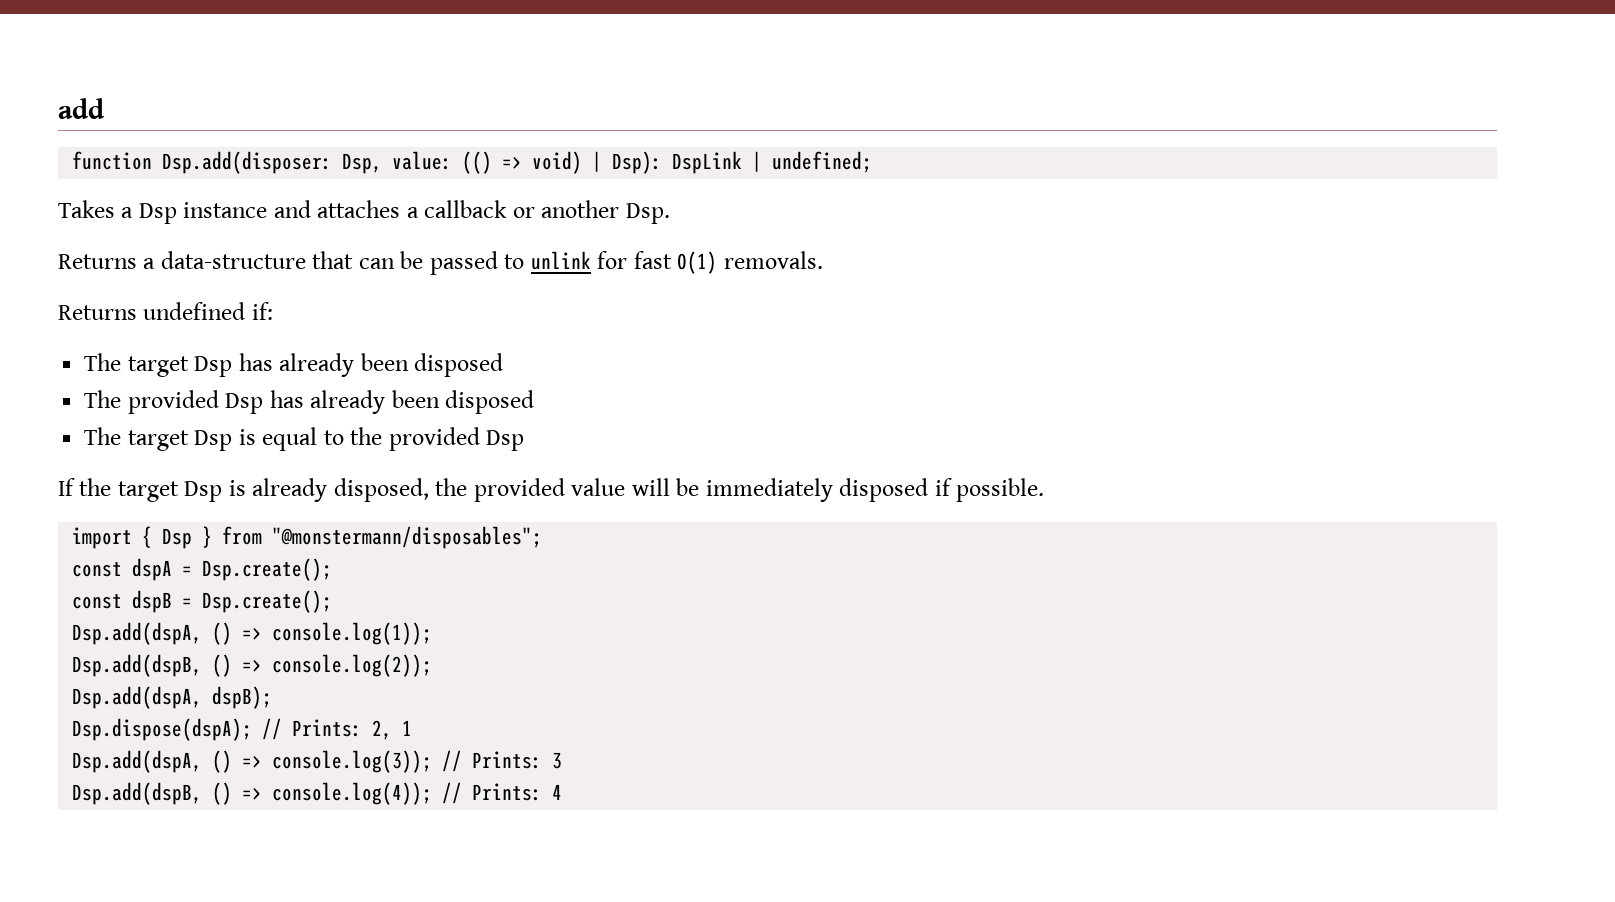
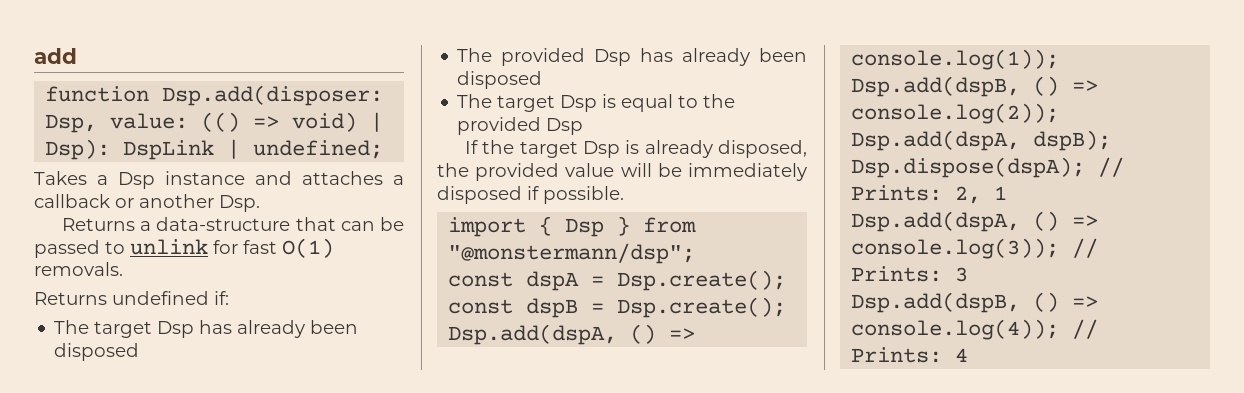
- import { Dsp } from "@monstermann/disposables";
+ import { Dsp } from "@monstermann/dsp";

